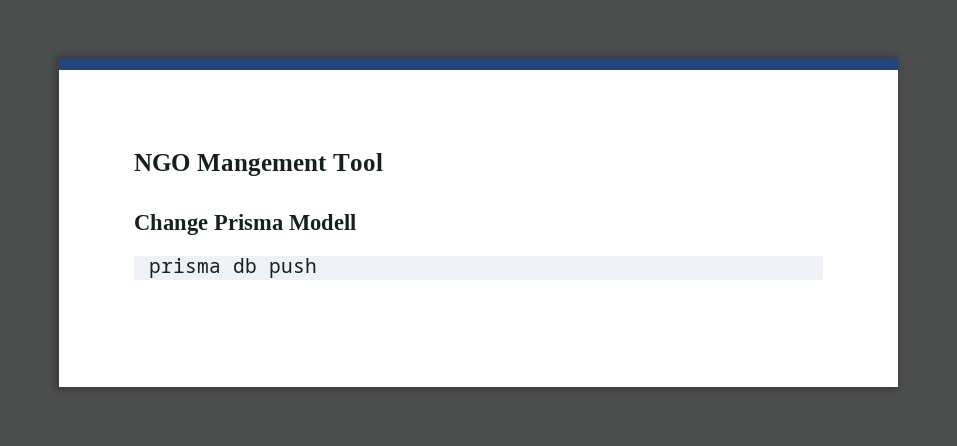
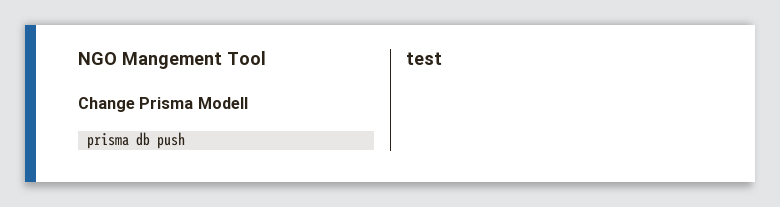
+ test

